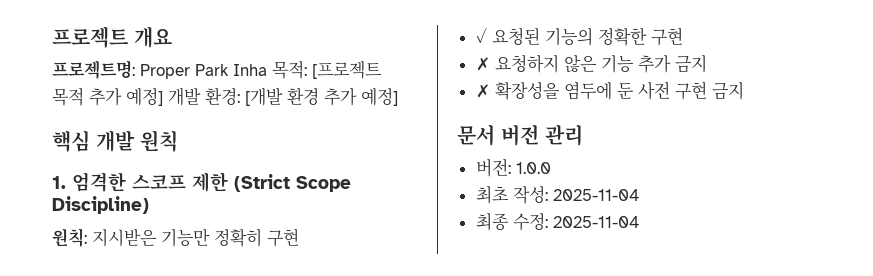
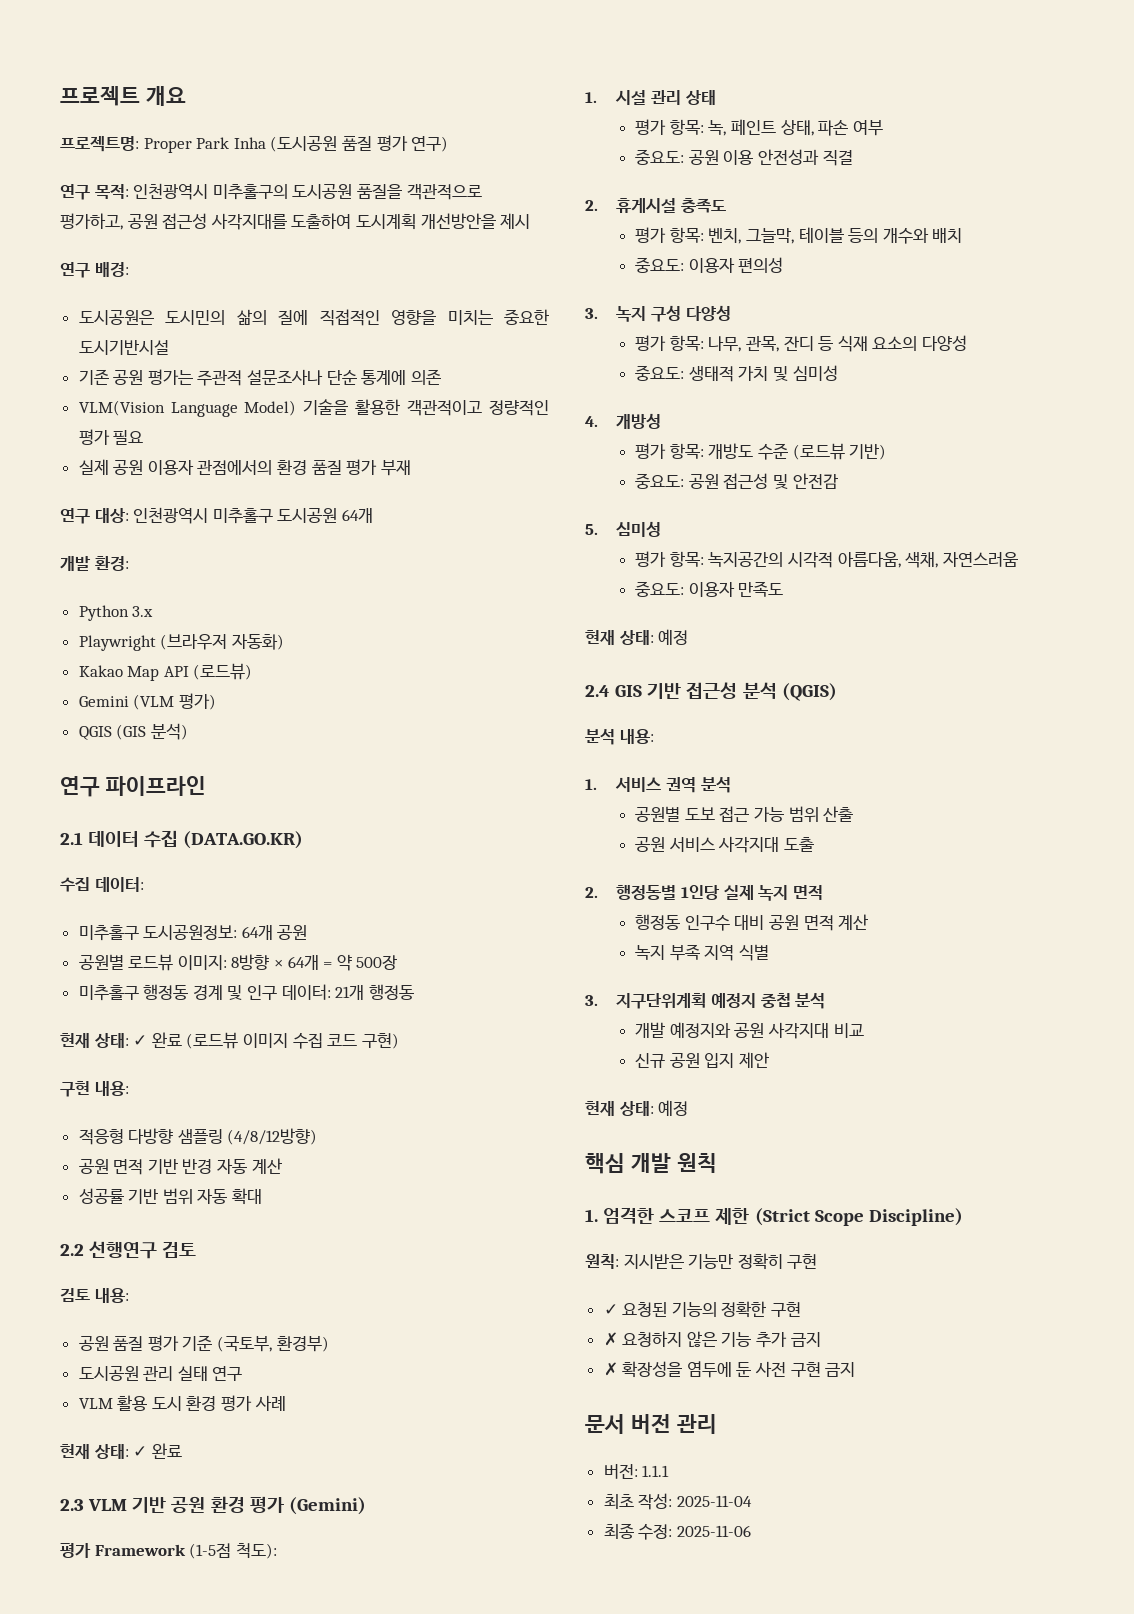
- 프로젝트명: Proper Park Inha 목적: [프로젝트 목적 추가 예정] 개발 환경: [개발 환경 추가 예정]
+ 프로젝트명: Proper Park Inha (도시공원 품질 평가 연구)
+ 연구 목적: 인천광역시 미추홀구의 도시공원 품질을 객관적으로 평가하고, 공원 접근성 사각지대를 도출하여 도시계획 개선방안을 제시
+ 연구 배경:
+ 도시공원은 도시민의 삶의 질에 직접적인 영향을 미치는 중요한 도시기반시설
+ 기존 공원 평가는 주관적 설문조사나 단순 통계에 의존
+ VLM(Vision Language Model) 기술을 활용한 객관적이고 정량적인 평가 필요
+ 실제 공원 이용자 관점에서의 환경 품질 평가 부재
+ 연구 대상: 인천광역시 미추홀구 도시공원 64개
+ 개발 환경:
+ Python 3.x
+ Playwright (브라우저 자동화)
+ Kakao Map API (로드뷰)
+ Gemini (VLM 평가)
+ QGIS (GIS 분석)
+ 연구 파이프라인
+ 2.1 데이터 수집 (DATA.GO.KR)
+ 수집 데이터:
+ 미추홀구 도시공원정보: 64개 공원
+ 공원별 로드뷰 이미지: 8방향 × 64개 = 약 500장
+ 미추홀구 행정동 경계 및 인구 데이터: 21개 행정동
+ 현재 상태: ✓ 완료 (로드뷰 이미지 수집 코드 구현)
+ 구현 내용:
+ 적응형 다방향 샘플링 (4/8/12방향)
+ 공원 면적 기반 반경 자동 계산
+ 성공률 기반 범위 자동 확대
+ 2.2 선행연구 검토
+ 검토 내용:
+ 공원 품질 평가 기준 (국토부, 환경부)
+ 도시공원 관리 실태 연구
+ VLM 활용 도시 환경 평가 사례
+ 현재 상태: ✓ 완료
+ 2.3 VLM 기반 공원 환경 평가 (Gemini)
+ 평가 Framework (1-5점 척도):
+ 1. 시설 관리 상태
+ 평가 항목: 녹, 페인트 상태, 파손 여부
+ 중요도: 공원 이용 안전성과 직결
+ 2. 휴게시설 충족도
+ 평가 항목: 벤치, 그늘막, 테이블 등의 개수와 배치
+ 중요도: 이용자 편의성
+ 3. 녹지 구성 다양성
+ 평가 항목: 나무, 관목, 잔디 등 식재 요소의 다양성
+ 중요도: 생태적 가치 및 심미성
+ 4. 개방성
+ 평가 항목: 개방도 수준 (로드뷰 기반)
+ 중요도: 공원 접근성 및 안전감
+ 5. 심미성
+ 평가 항목: 녹지공간의 시각적 아름다움, 색채, 자연스러움
+ 중요도: 이용자 만족도
+ 현재 상태: 예정
+ 2.4 GIS 기반 접근성 분석 (QGIS)
+ 분석 내용:
+ 1. 서비스 권역 분석
+ 공원별 도보 접근 가능 범위 산출
+ 공원 서비스 사각지대 도출
+ 2. 행정동별 1인당 실제 녹지 면적
+ 행정동 인구수 대비 공원 면적 계산
+ 녹지 부족 지역 식별
+ 3. 지구단위계획 예정지 중첩 분석
+ 개발 예정지와 공원 사각지대 비교
+ 신규 공원 입지 제안
+ 현재 상태: 예정
- 버전: 1.0.0
+ 버전: 1.1.1
- 최종 수정: 2025-11-04
+ 최종 수정: 2025-11-06

